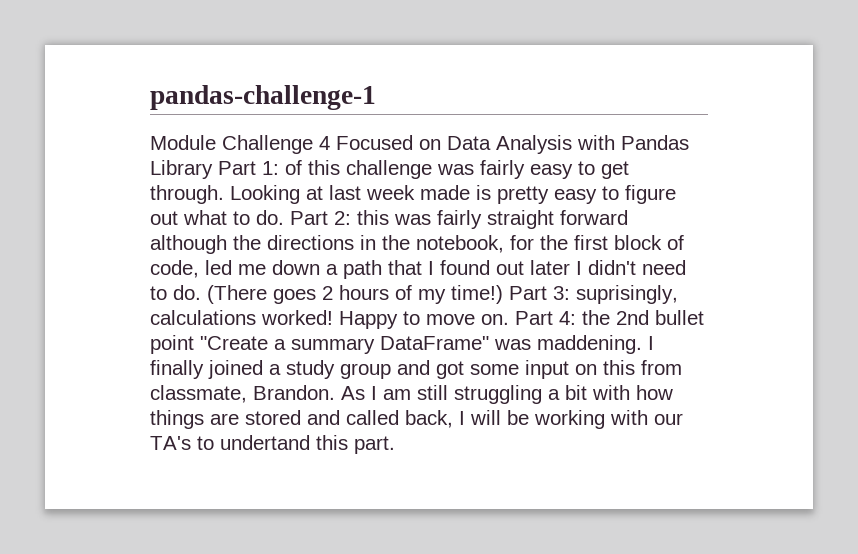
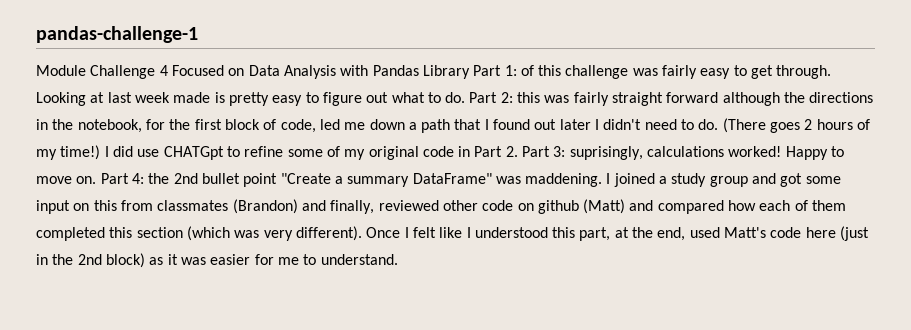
- Part 3: suprisingly, calculations worked!
+ I did use CHATGpt to refine some of my original code in Part 2. Part 3: suprisingly, calculations worked!
- I finally joined a study group and got some input on this from classmate, Brandon. As I am still struggling a bit with how things are stored and called back, I will be working with our TA's to undertand this part.
+ I joined a study group and got some input on this from classmates (Brandon) and finally, reviewed other code on github (Matt) and compared how each of them completed this section (which was very different). Once I felt like I understood this part, at the end, used Matt's code here (just in the 2nd block) as it was easier for me to understand.

